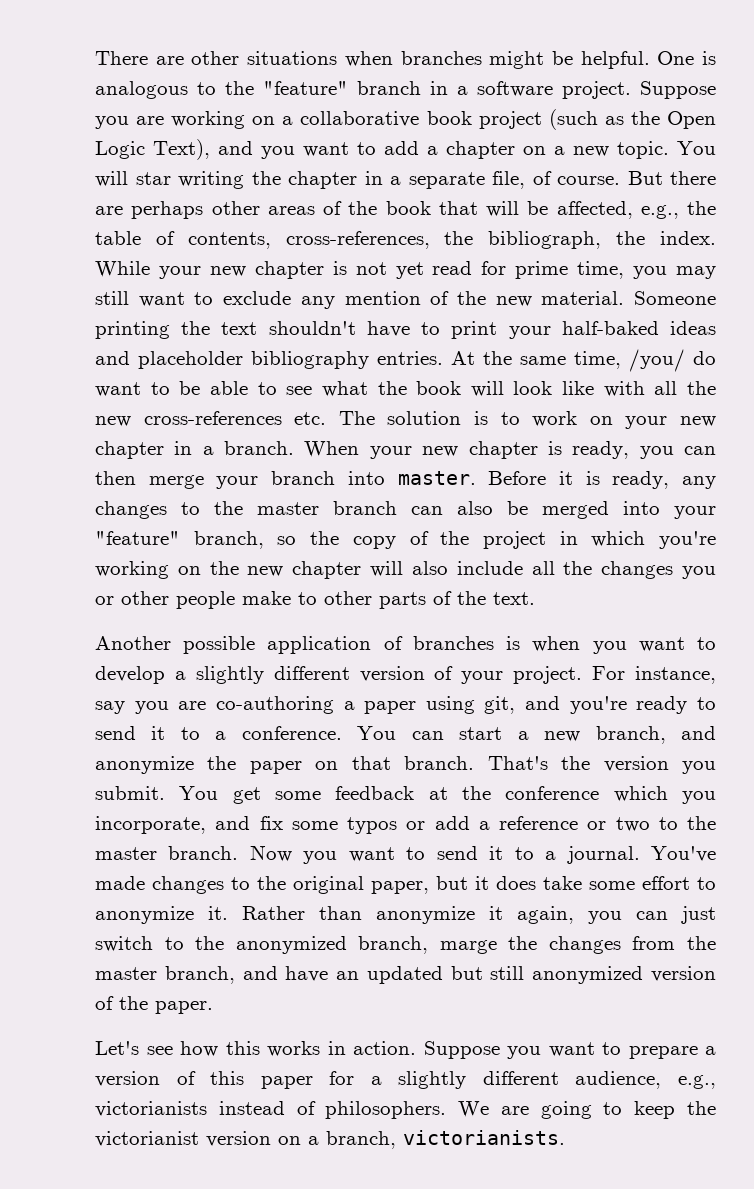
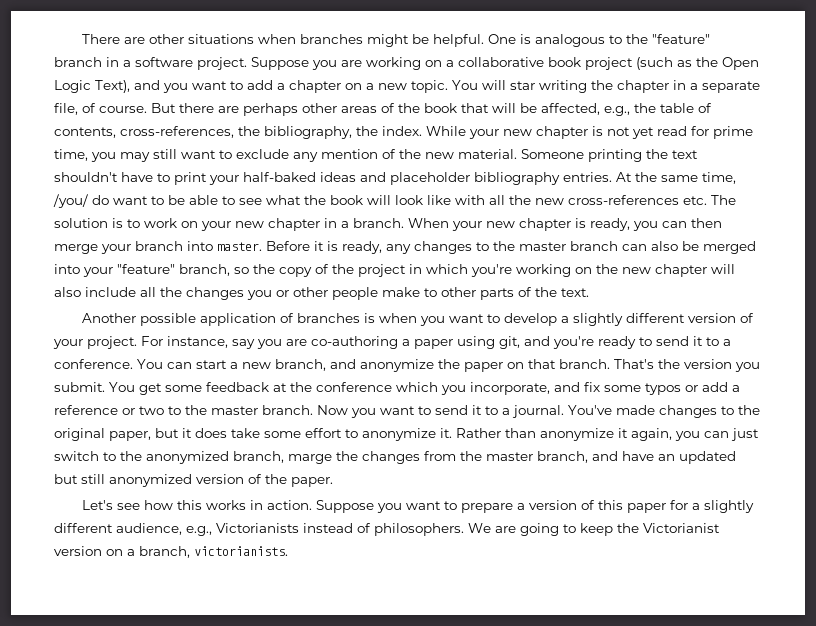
- But there are perhaps other areas of the book that will be affected, e.g., the table of contents, cross-references, the bibliograph, the index.
+ But there are perhaps other areas of the book that will be affected, e.g., the table of contents, cross-references, the bibliography, the index.
- Suppose you want to prepare a version of this paper for a slightly different audience, e.g., victorianists instead of philosophers.
+ Suppose you want to prepare a version of this paper for a slightly different audience, e.g., Victorianists instead of philosophers.
- We are going to keep the victorianist version on a branch, victorianists.
+ We are going to keep the Victorianist version on a branch, victorianists.

